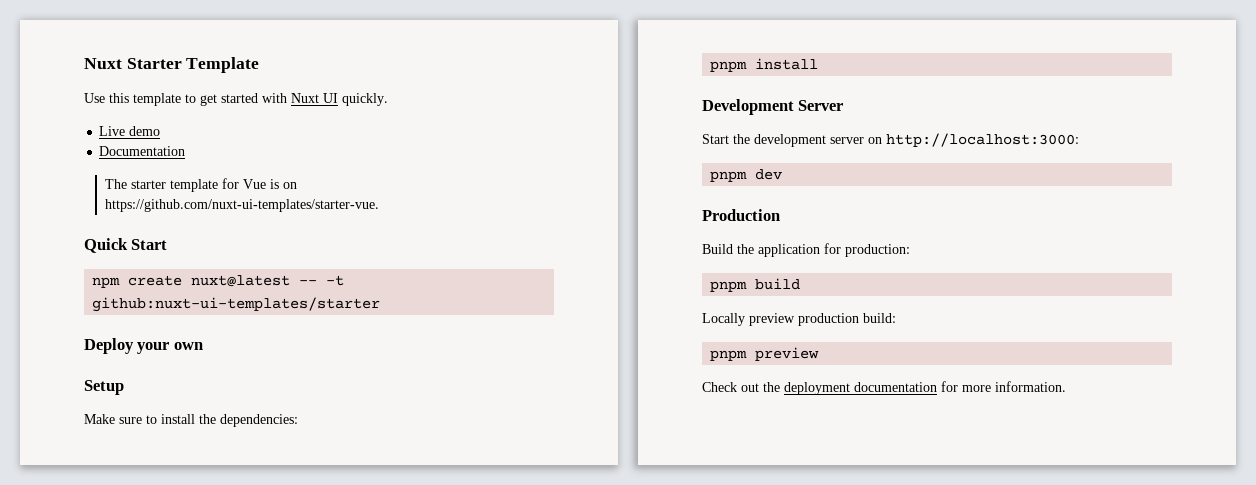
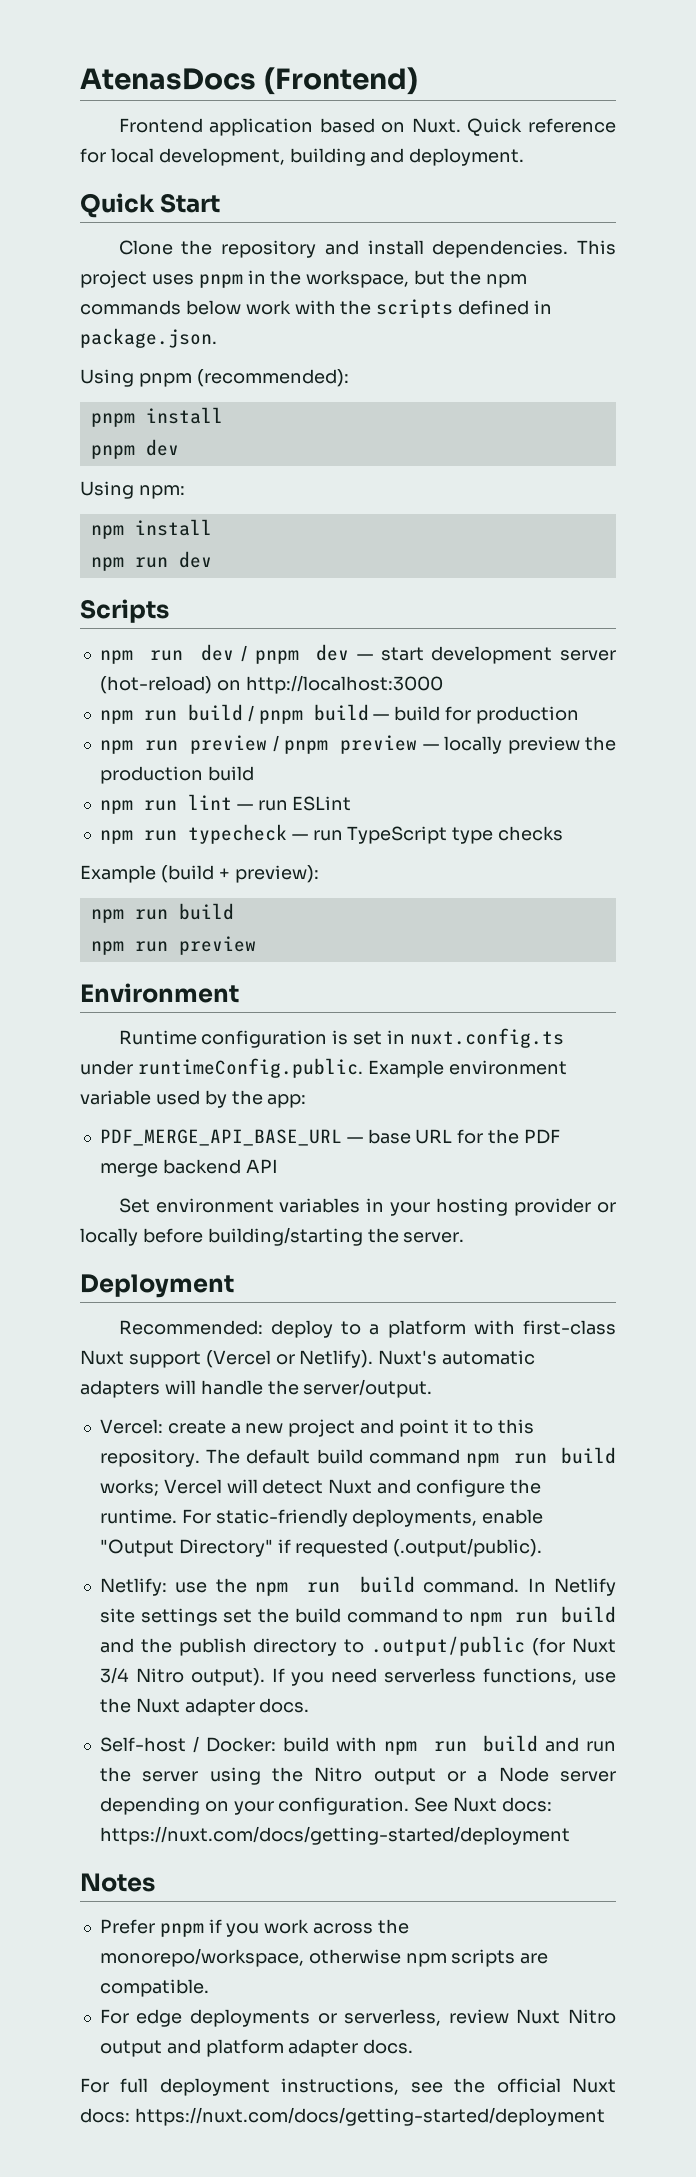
- Nuxt Starter Template
- Use this template to get started with Nuxt UI quickly.
- Live demo
- Documentation
- The starter template for Vue is on https://github.com/nuxt-ui-templates/starter-vue.
+ AtenasDocs (Frontend)
+ Frontend application based on Nuxt. Quick reference for local development, building and deployment.
  Quick Start
- npm create nuxt@latest -- -t github:nuxt-ui-templates/starter
- Deploy your own
- Setup
- Make sure to install the dependencies:
+ Clone the repository and install dependencies. This project uses pnpm in the workspace, but the npm commands below work with the scripts defined in package.json.
+ Using pnpm (recommended):
  pnpm install
- Development Server
- Start the development server on http://localhost:3000:
  pnpm dev
- Production
- Build the application for production:
- pnpm build
- Locally preview production build:
- pnpm preview
- Check out the deployment documentation for more information.
+ Using npm:
+ npm install
+ npm run dev
+ Scripts
+ npm run dev / pnpm dev — start development server (hot-reload) on http://localhost:3000
+ npm run build / pnpm build — build for production
+ npm run preview / pnpm preview — locally preview the production build
+ npm run lint — run ESLint
+ npm run typecheck — run TypeScript type checks
+ Example (build + preview):
+ npm run build
+ npm run preview
+ Environment
+ Runtime configuration is set in nuxt.config.ts under runtimeConfig.public. Example environment variable used by the app:
+ PDF_MERGE_API_BASE_URL — base URL for the PDF merge backend API
+ Set environment variables in your hosting provider or locally before building/starting the server.
+ Deployment
+ Recommended: deploy to a platform with first-class Nuxt support (Vercel or Netlify). Nuxt's automatic adapters will handle the server/output.
+ Vercel: create a new project and point it to this repository. The default build command npm run build works; Vercel will detect Nuxt and configure the runtime. For static-friendly deployments, enable "Output Directory" if requested (.output/public).
+ Netlify: use the npm run build command. In Netlify site settings set the build command to npm run build and the publish directory to .output/public (for Nuxt 3/4 Nitro output). If you need serverless functions, use the Nuxt adapter docs.
+ Self-host / Docker: build with npm run build and run the server using the Nitro output or a Node server depending on your configuration. See Nuxt docs: https://nuxt.com/docs/getting-started/deployment
+ Notes
+ Prefer pnpm if you work across the monorepo/workspace, otherwise npm scripts are compatible.
+ For edge deployments or serverless, review Nuxt Nitro output and platform adapter docs.
+ For full deployment instructions, see the official Nuxt docs: https://nuxt.com/docs/getting-started/deployment

